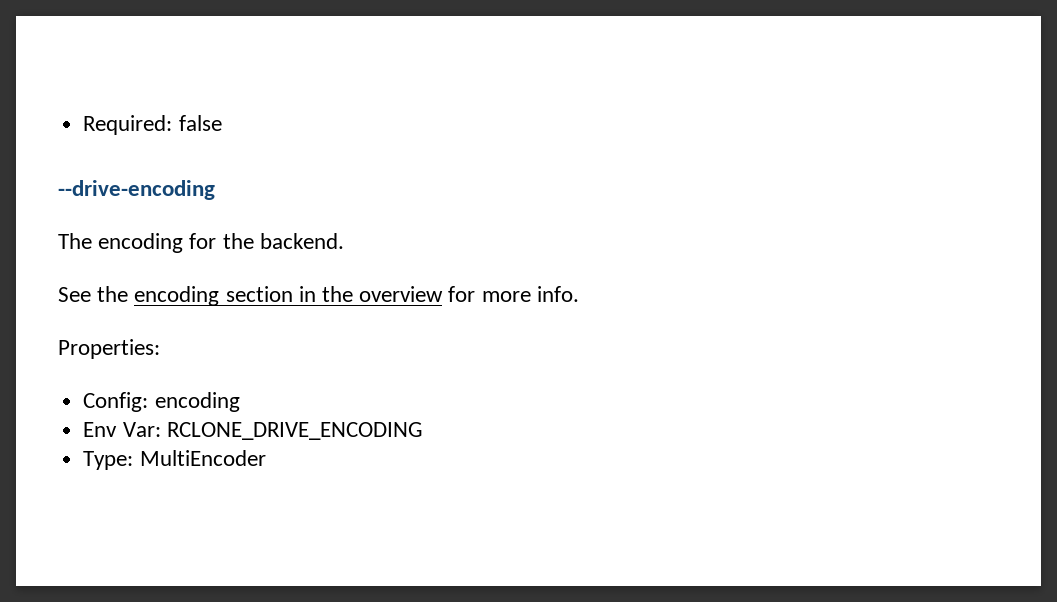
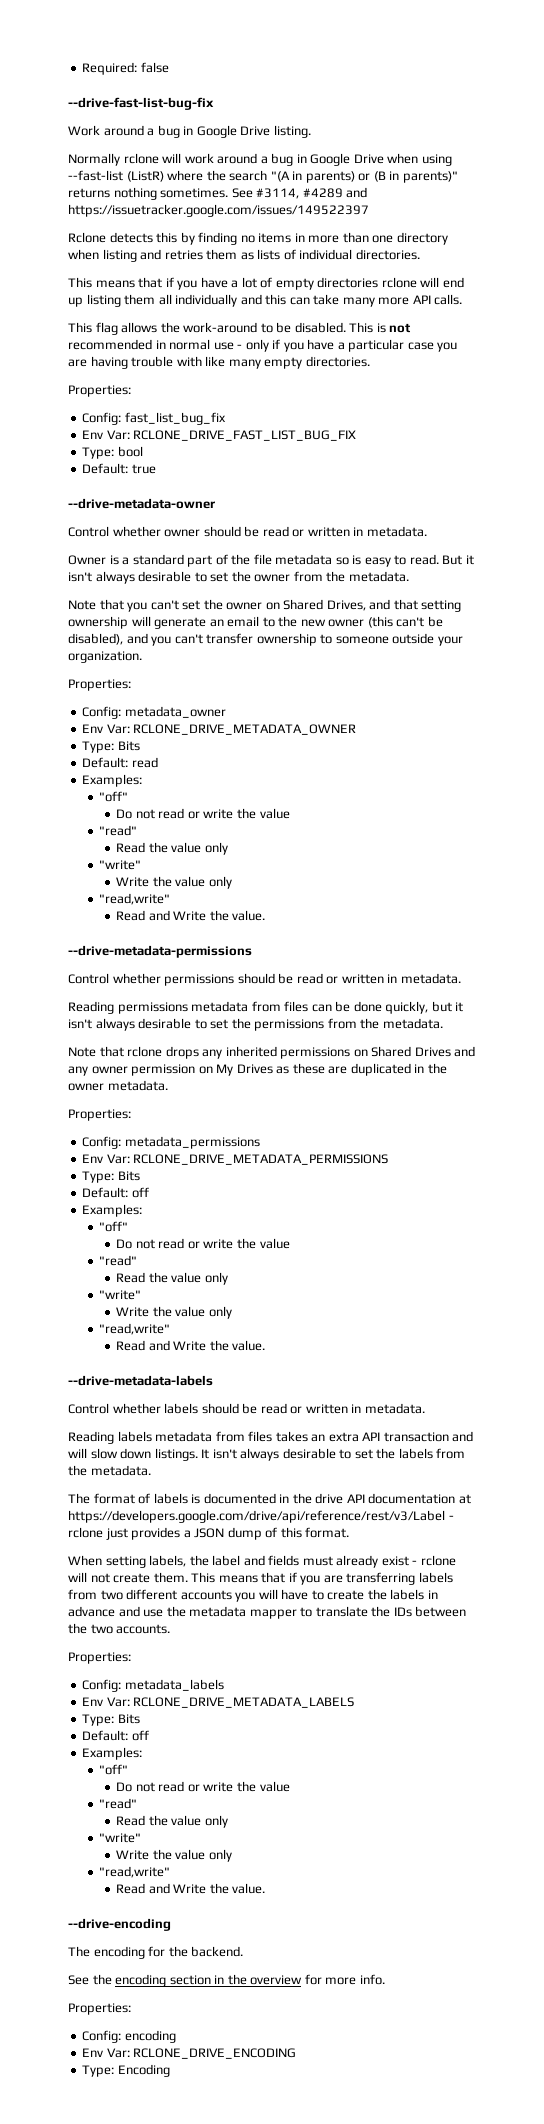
+ --drive-fast-list-bug-fix
+ Work around a bug in Google Drive listing.
+ Normally rclone will work around a bug in Google Drive when using --fast-list (ListR) where the search "(A in parents) or (B in parents)" returns nothing sometimes. See #3114, #4289 and https://issuetracker.google.com/issues/149522397
+ Rclone detects this by finding no items in more than one directory when listing and retries them as lists of individual directories.
+ This means that if you have a lot of empty directories rclone will end up listing them all individually and this can take many more API calls.
+ This flag allows the work-around to be disabled. This is not recommended in normal use - only if you have a particular case you are having trouble with like many empty directories.
+ Properties:
+ Config: fast_list_bug_fix
+ Env Var: RCLONE_DRIVE_FAST_LIST_BUG_FIX
+ Type: bool
+ Default: true
+ --drive-metadata-owner
+ Control whether owner should be read or written in metadata.
+ Owner is a standard part of the file metadata so is easy to read. But it isn't always desirable to set the owner from the metadata.
+ Note that you can't set the owner on Shared Drives, and that setting ownership will generate an email to the new owner (this can't be disabled), and you can't transfer ownership to someone outside your organization.
+ Properties:
+ Config: metadata_owner
+ Env Var: RCLONE_DRIVE_METADATA_OWNER
+ Type: Bits
+ Default: read
+ Examples:
+ "off"
+ Do not read or write the value
+ "read"
+ Read the value only
+ "write"
+ Write the value only
+ "read,write"
+ Read and Write the value.
+ --drive-metadata-permissions
+ Control whether permissions should be read or written in metadata.
+ Reading permissions metadata from files can be done quickly, but it isn't always desirable to set the permissions from the metadata.
+ Note that rclone drops any inherited permissions on Shared Drives and any owner permission on My Drives as these are duplicated in the owner metadata.
+ Properties:
+ Config: metadata_permissions
+ Env Var: RCLONE_DRIVE_METADATA_PERMISSIONS
+ Type: Bits
+ Default: off
+ Examples:
+ "off"
+ Do not read or write the value
+ "read"
+ Read the value only
+ "write"
+ Write the value only
+ "read,write"
+ Read and Write the value.
+ --drive-metadata-labels
+ Control whether labels should be read or written in metadata.
+ Reading labels metadata from files takes an extra API transaction and will slow down listings. It isn't always desirable to set the labels from the metadata.
+ The format of labels is documented in the drive API documentation at https://developers.google.com/drive/api/reference/rest/v3/Label - rclone just provides a JSON dump of this format.
+ When setting labels, the label and fields must already exist - rclone will not create them. This means that if you are transferring labels from two different accounts you will have to create the labels in advance and use the metadata mapper to translate the IDs between the two accounts.
+ Properties:
+ Config: metadata_labels
+ Env Var: RCLONE_DRIVE_METADATA_LABELS
+ Type: Bits
+ Default: off
+ Examples:
+ "off"
+ Do not read or write the value
+ "read"
+ Read the value only
+ "write"
+ Write the value only
+ "read,write"
+ Read and Write the value.
- Type: MultiEncoder
+ Type: Encoding

